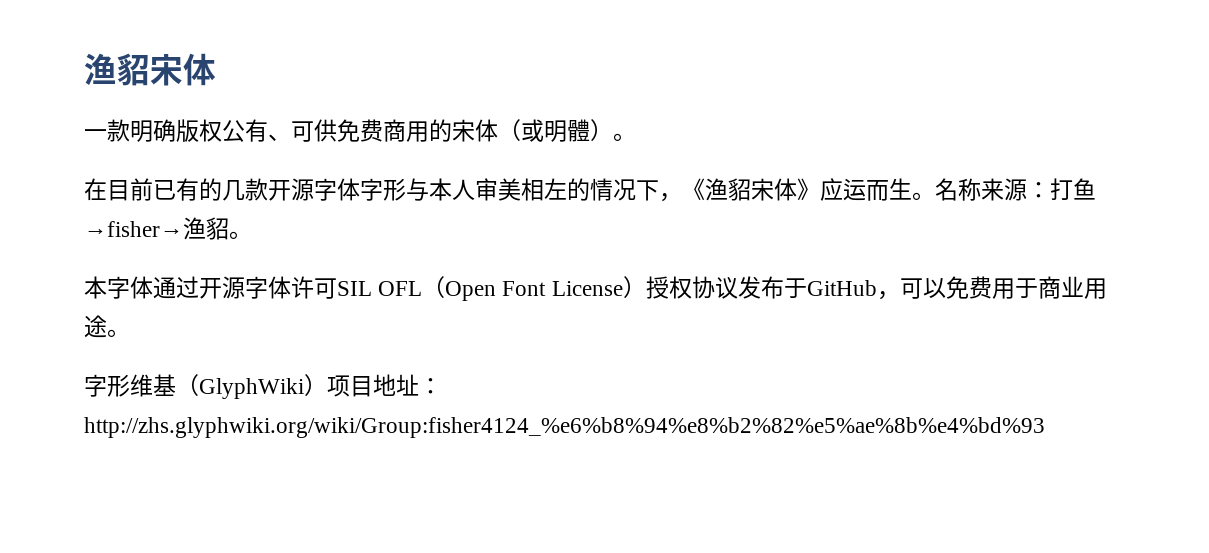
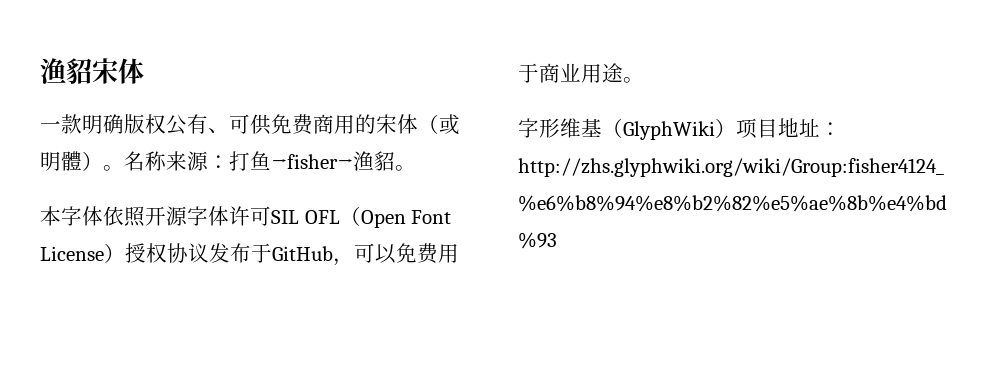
- 一款明确版权公有、可供免费商用的宋体（或明體）。
- 在目前已有的几款开源字体字形与本人审美相左的情况下，《渔貂宋体》应运而生。名称来源：打鱼→fisher→渔貂。
+ 一款明确版权公有、可供免费商用的宋体（或明體）。名称来源：打鱼→fisher→渔貂。
- 本字体通过开源字体许可SIL OFL（Open Font License）授权协议发布于GitHub，可以免费用于商业用途。
+ 本字体依照开源字体许可SIL OFL（Open Font License）授权协议发布于GitHub，可以免费用于商业用途。

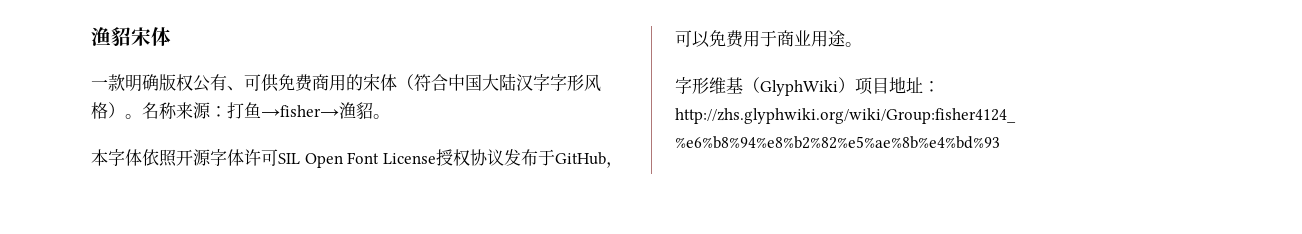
- 一款明确版权公有、可供免费商用的宋体（或明體）。
+ 一款明确版权公有、可供免费商用的宋体（符合中国大陆汉字字形风格）。
- 本字体依照开源字体许可SIL OFL（Open Font License）授权协议发布于GitHub，可以免费用于商业用途。
+ 本字体依照开源字体许可SIL Open Font License授权协议发布于GitHub，可以免费用于商业用途。

